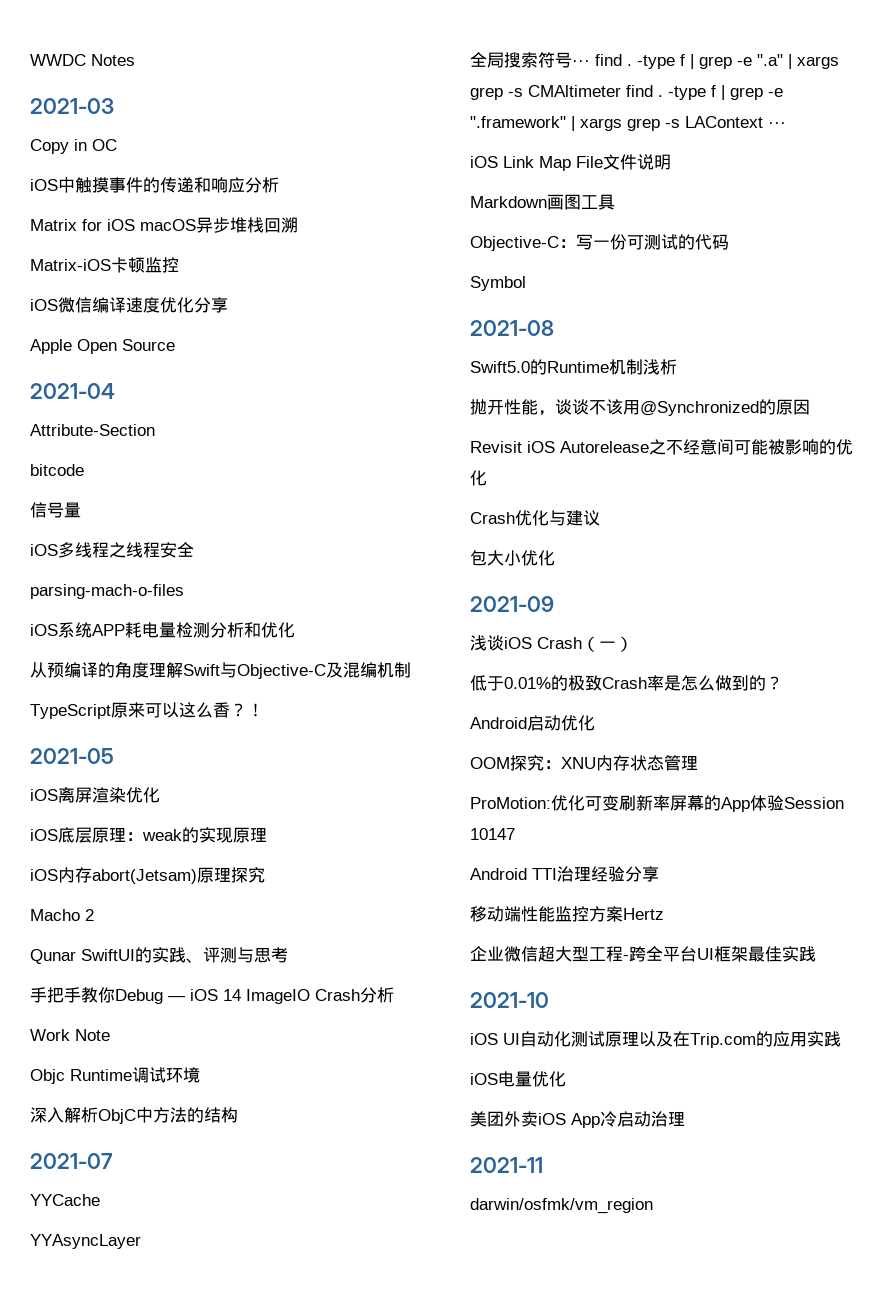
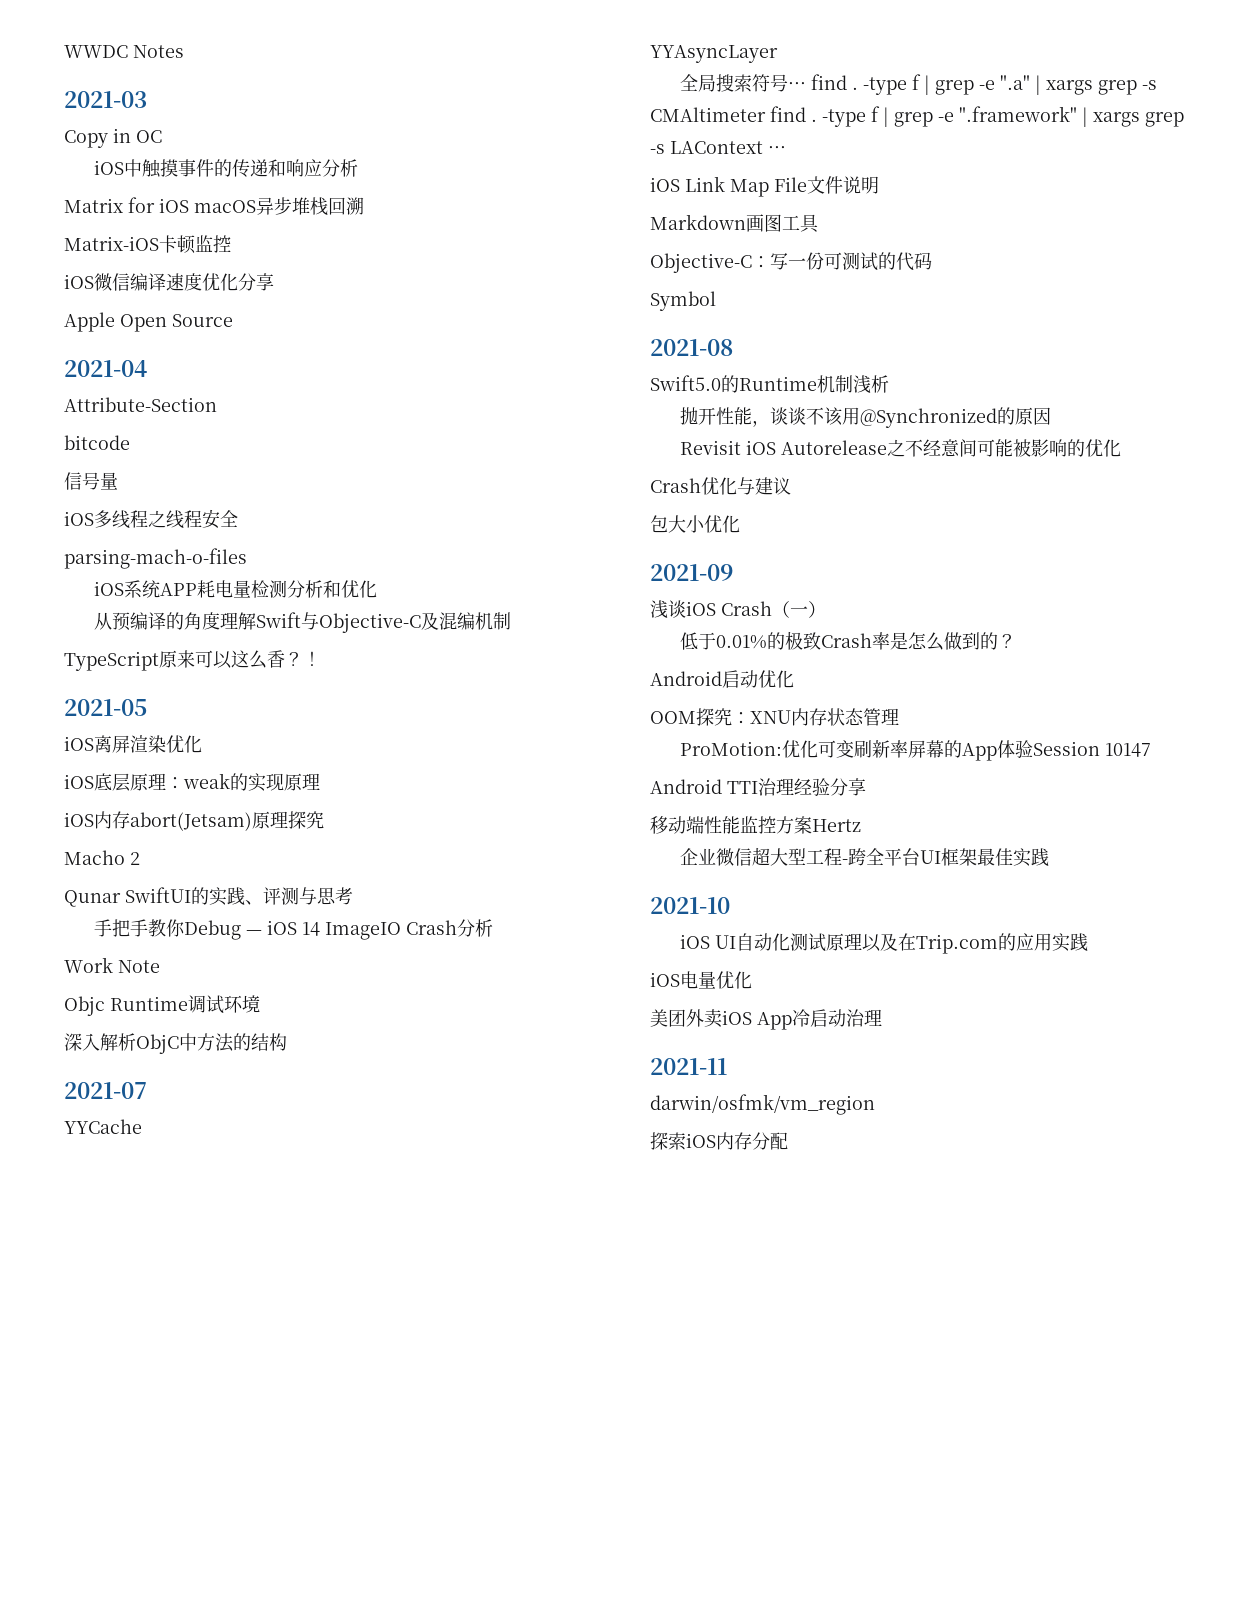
+ 探索iOS内存分配

